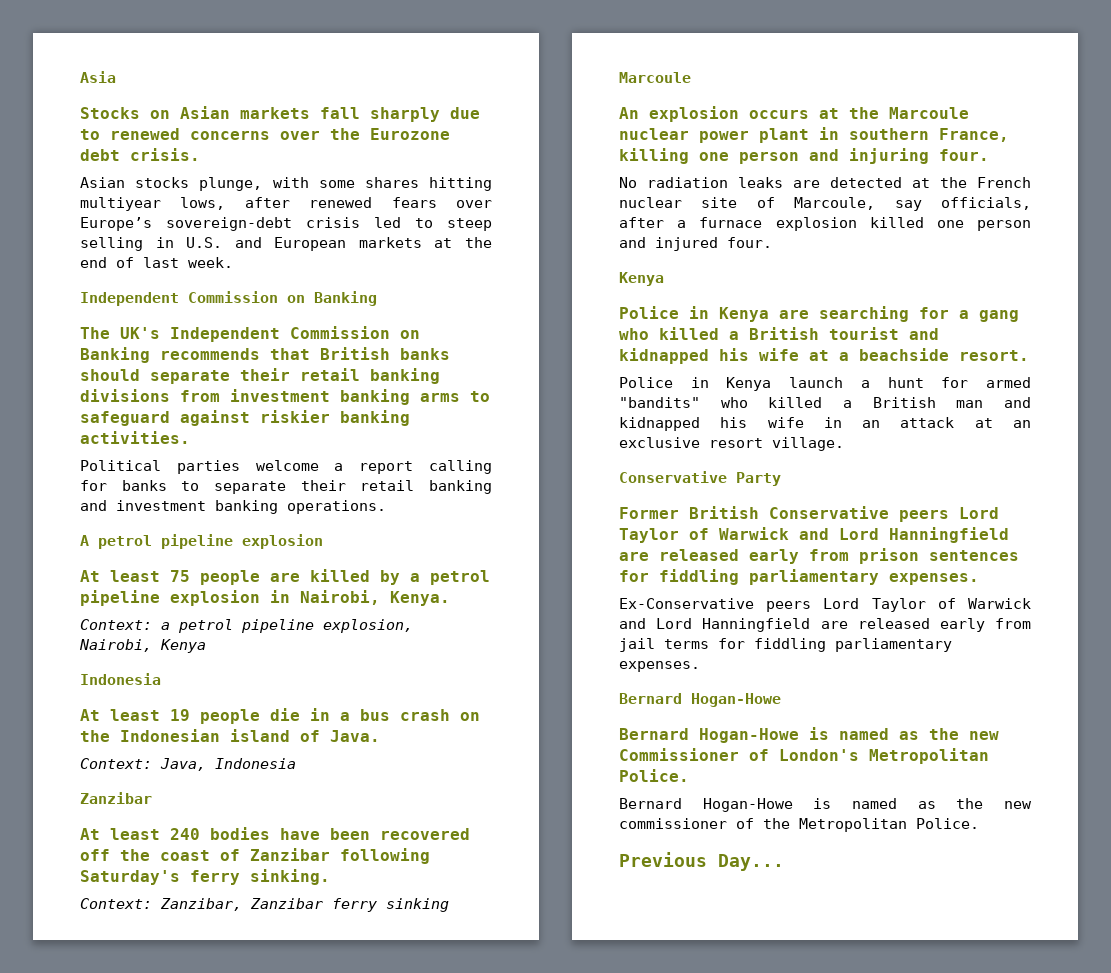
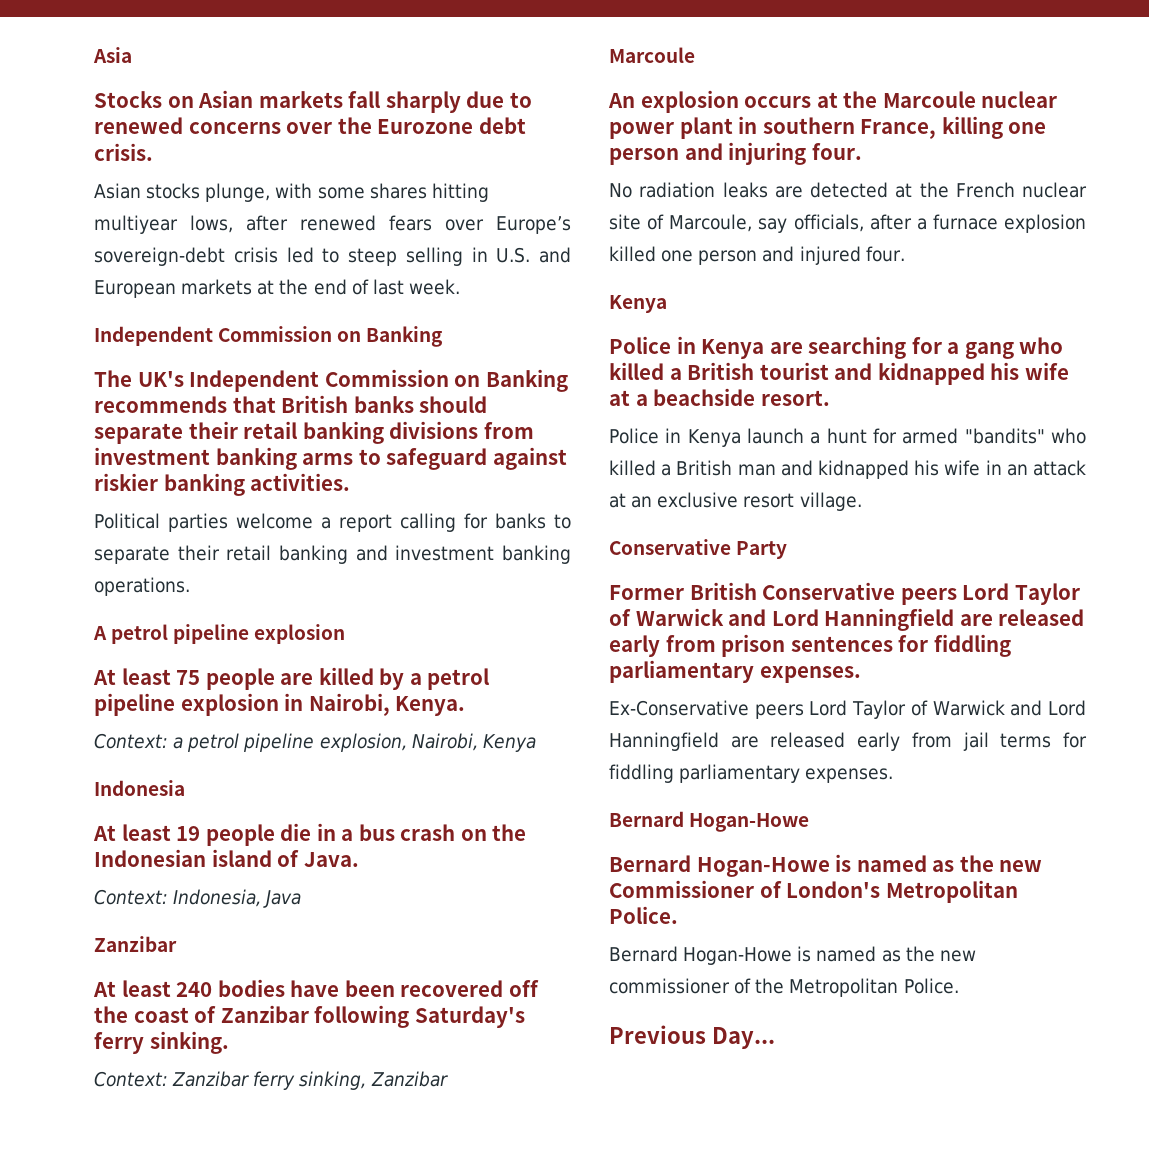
- Context: Java, Indonesia
+ Context: Indonesia, Java
- Context: Zanzibar, Zanzibar ferry sinking
+ Context: Zanzibar ferry sinking, Zanzibar

